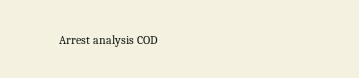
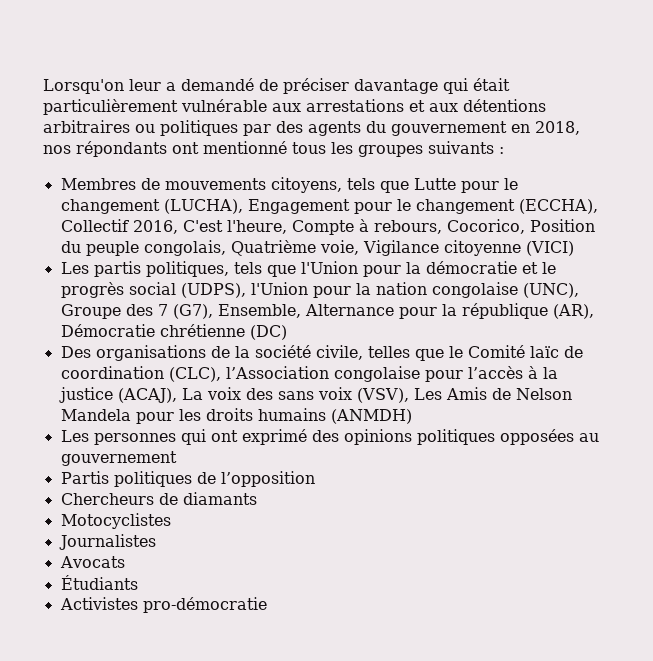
- Arrest analysis COD
+ Lorsqu'on leur a demandé de préciser davantage qui était particulièrement vulnérable aux arrestations et aux détentions arbitraires ou politiques par des agents du gouvernement en 2018, nos répondants ont mentionné tous les groupes suivants :
+ Membres de mouvements citoyens, tels que Lutte pour le changement (LUCHA), Engagement pour le changement (ECCHA), Collectif 2016, C'est l'heure, Compte à rebours, Cocorico, Position du peuple congolais, Quatrième voie, Vigilance citoyenne (VICI)
+ Les partis politiques, tels que l'Union pour la démocratie et le progrès social (UDPS), l'Union pour la nation congolaise (UNC), Groupe des 7 (G7), Ensemble, Alternance pour la république (AR), Démocratie chrétienne (DC)
+ Des organisations de la société civile, telles que le Comité laïc de coordination (CLC), l’Association congolaise pour l’accès à la justice (ACAJ), La voix des sans voix (VSV), Les Amis de Nelson Mandela pour les droits humains (ANMDH)
+ Les personnes qui ont exprimé des opinions politiques opposées au gouvernement
+ Partis politiques de l’opposition
+ Chercheurs de diamants
+ Motocyclistes
+ Journalistes
+ Avocats
+ Étudiants
+ Activistes pro-démocratie

